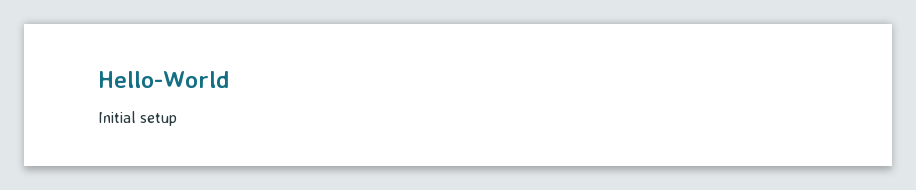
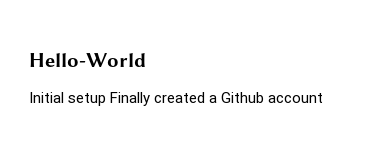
- Initial setup
+ Initial setup Finally created a Github account

